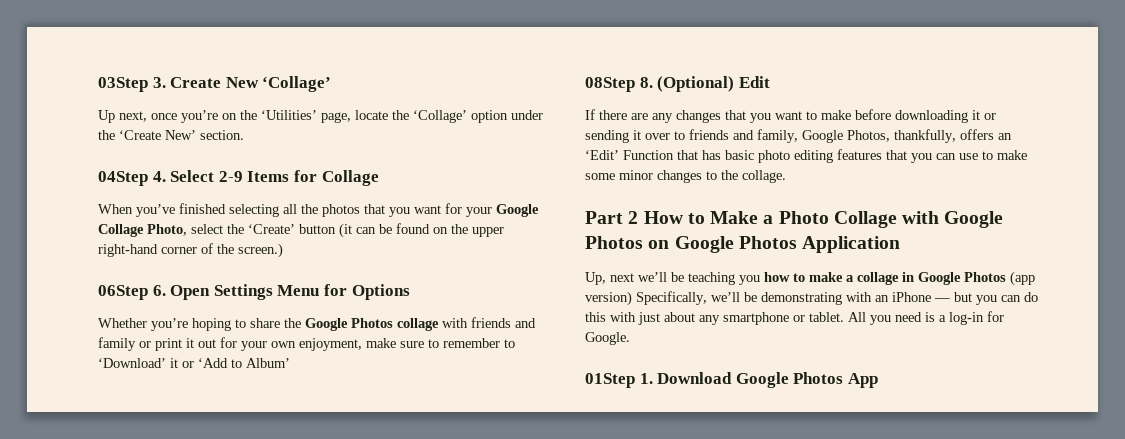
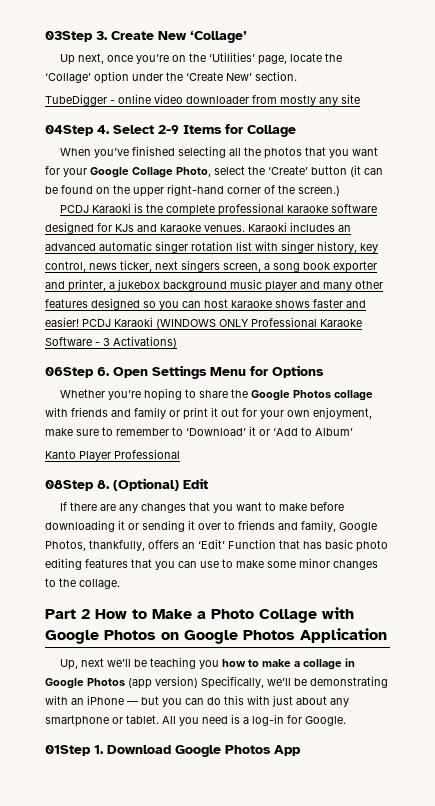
+ TubeDigger - online video downloader from mostly any site
+ PCDJ Karaoki is the complete professional karaoke software designed for KJs and karaoke venues. Karaoki includes an advanced automatic singer rotation list with singer history, key control, news ticker, next singers screen, a song book exporter and printer, a jukebox background music player and many other features designed so you can host karaoke shows faster and easier! PCDJ Karaoki (WINDOWS ONLY Professional Karaoke Software - 3 Activations)
+ Kanto Player Professional

